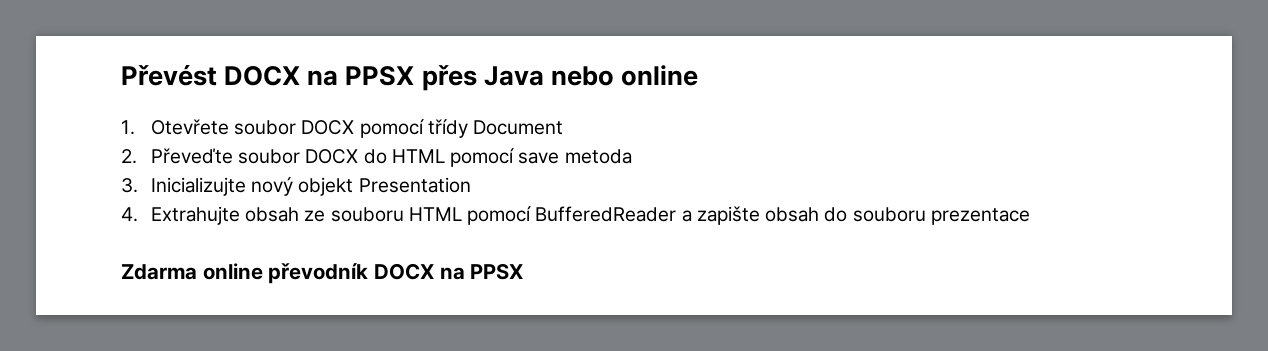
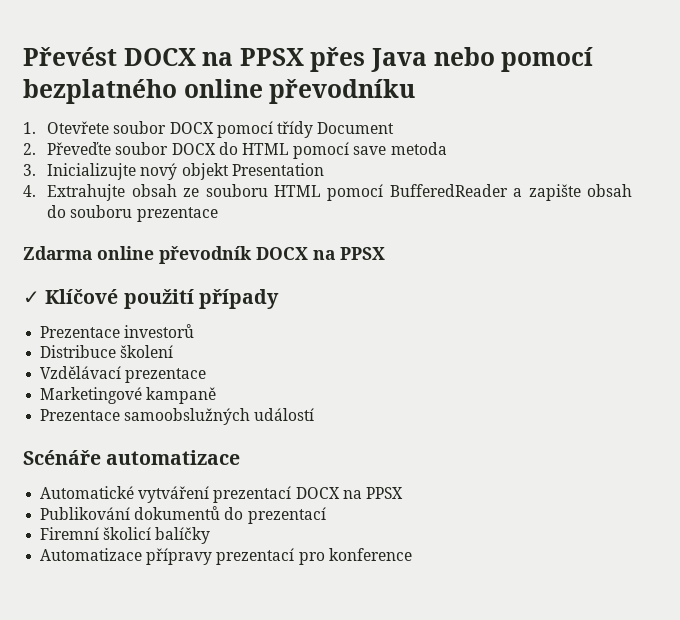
- Převést DOCX na PPSX přes Java nebo online
+ Převést DOCX na PPSX přes Java nebo pomocí bezplatného online převodníku
+ ✓ Klíčové použití případy
+ Prezentace investorů
+ Distribuce školení
+ Vzdělávací prezentace
+ Marketingové kampaně
+ Prezentace samoobslužných událostí
+ Scénáře automatizace
+ Automatické vytváření prezentací DOCX na PPSX
+ Publikování dokumentů do prezentací
+ Firemní školicí balíčky
+ Automatizace přípravy prezentací pro konference

